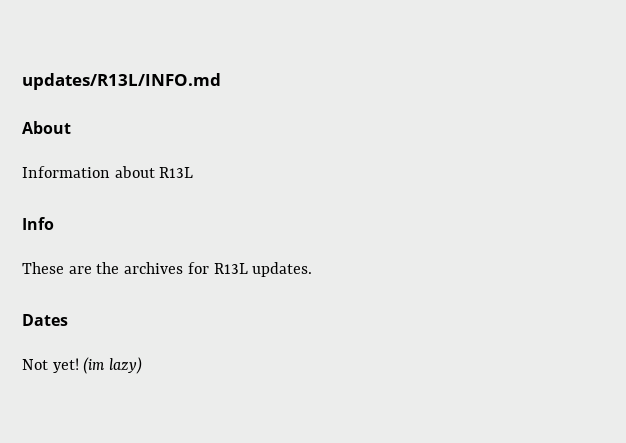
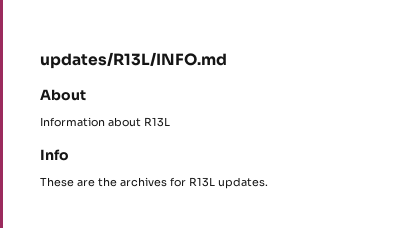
- Dates
- Not yet! (im lazy)

